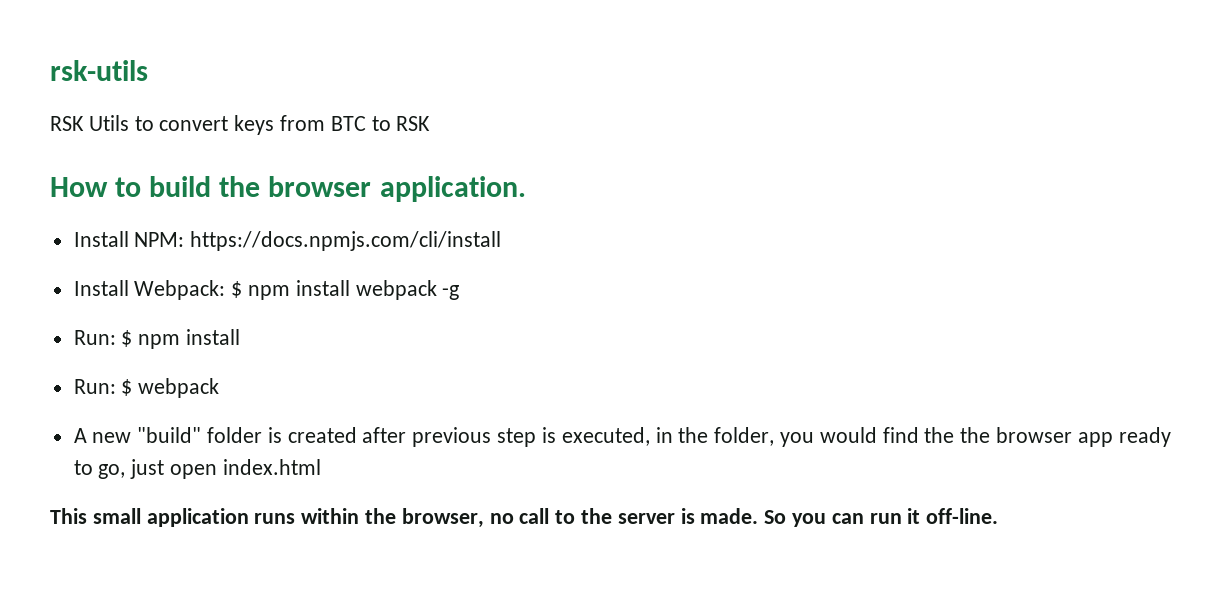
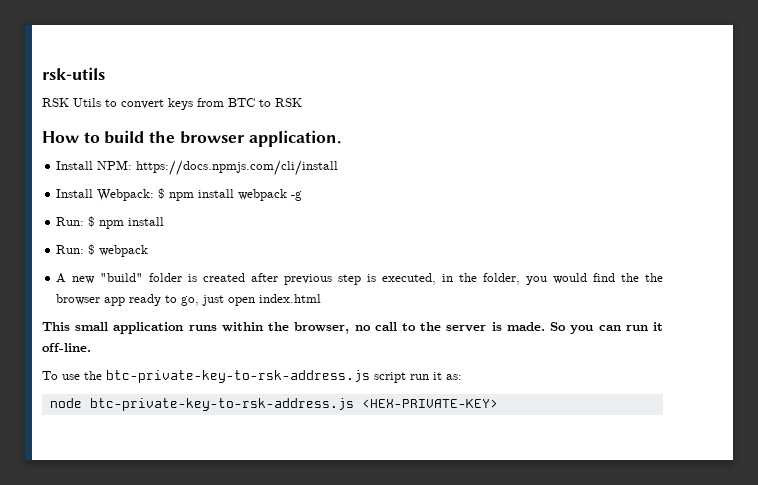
+ To use the btc-private-key-to-rsk-address.js script run it as:
+ node btc-private-key-to-rsk-address.js <HEX-PRIVATE-KEY>

